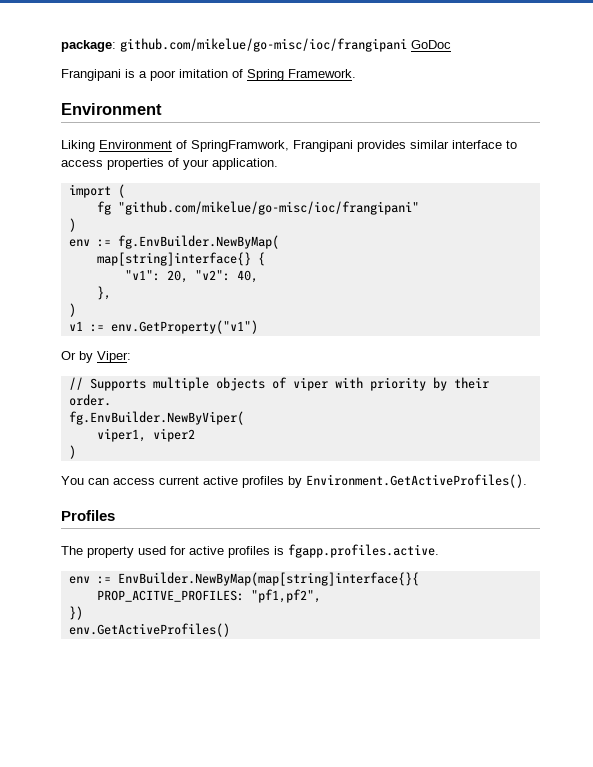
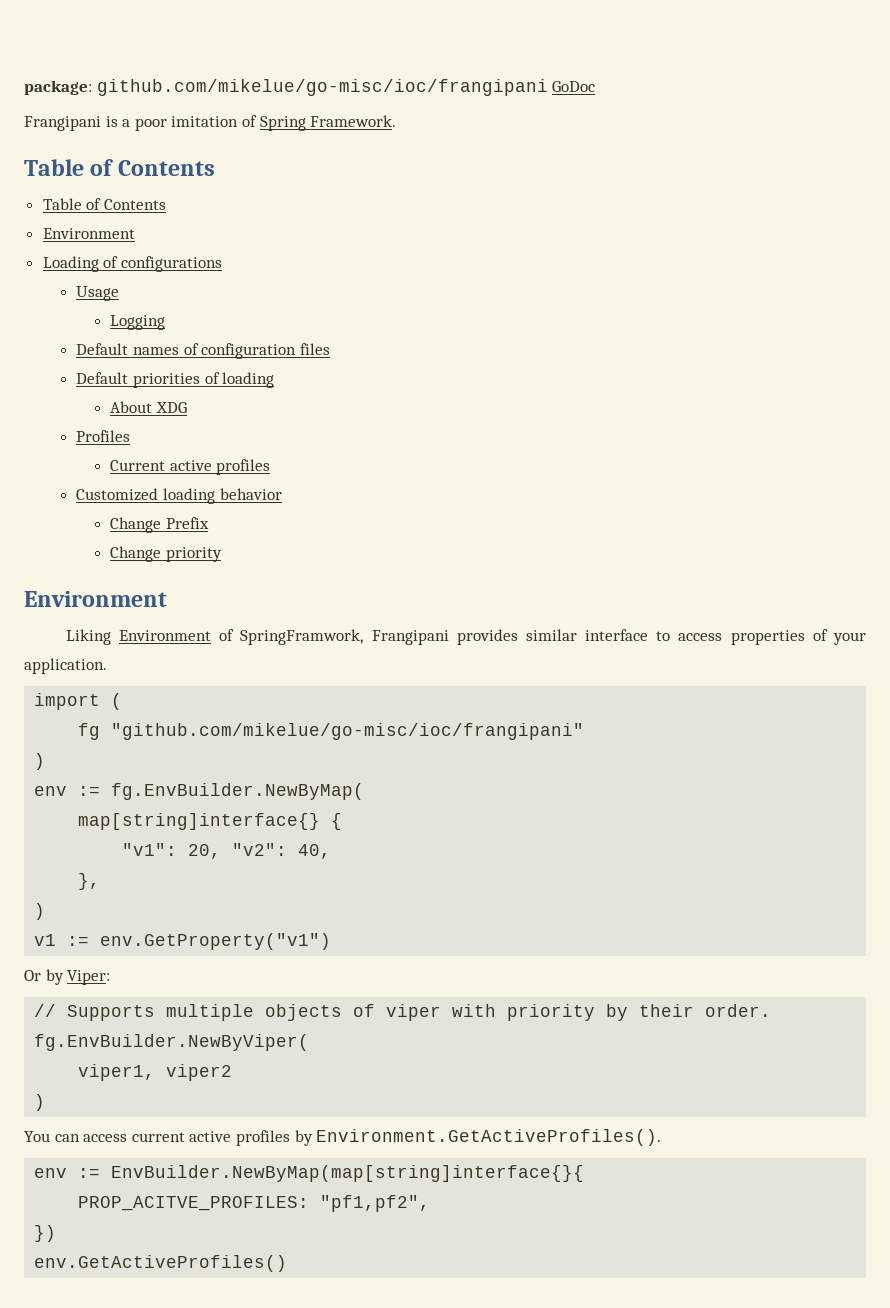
  Frangipani is a poor imitation of Spring Framework.
+ Table of Contents
+ Table of Contents
+ Environment
+ Loading of configurations
+ Usage
+ Logging
+ Default names of configuration files
+ Default priorities of loading
+ About XDG
+ Profiles
+ Current active profiles
+ Customized loading behavior
+ Change Prefix
+ Change priority
- Profiles
- The property used for active profiles is fgapp.profiles.active.

